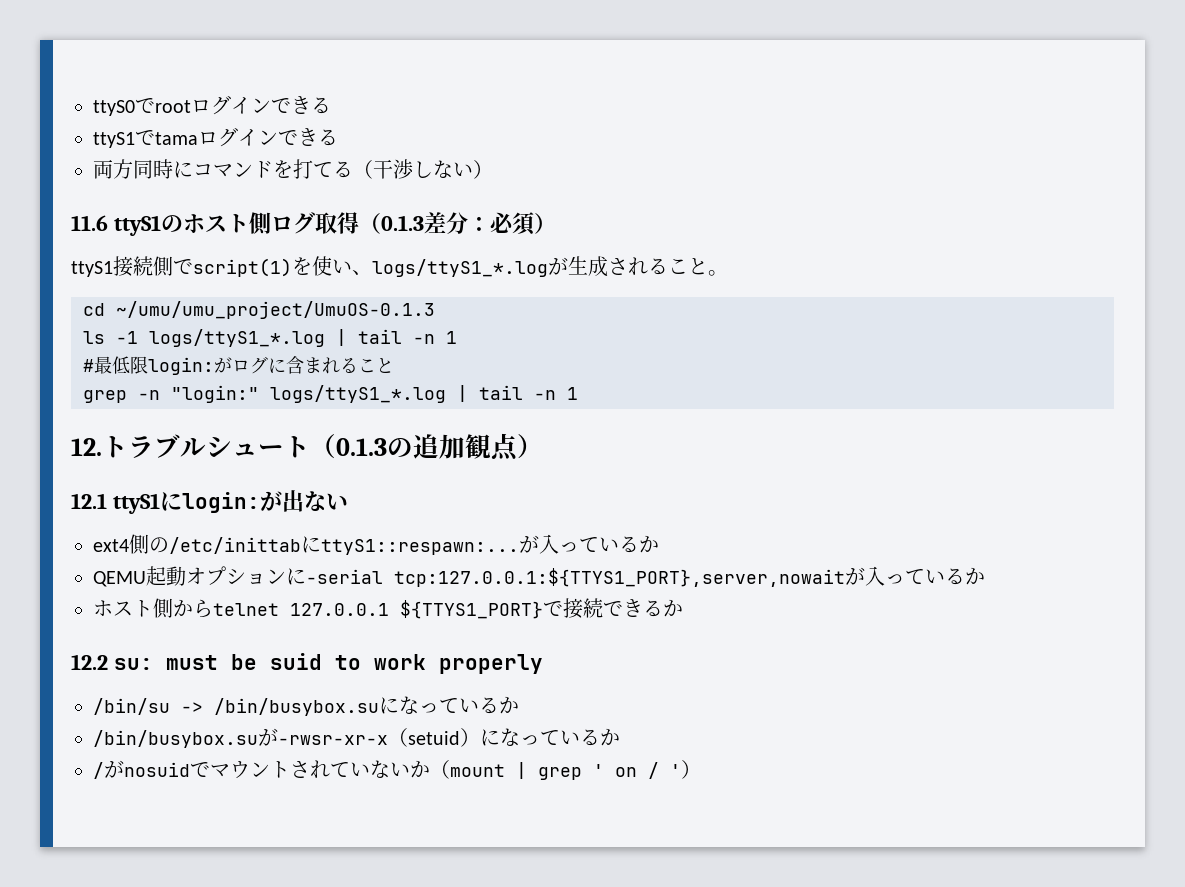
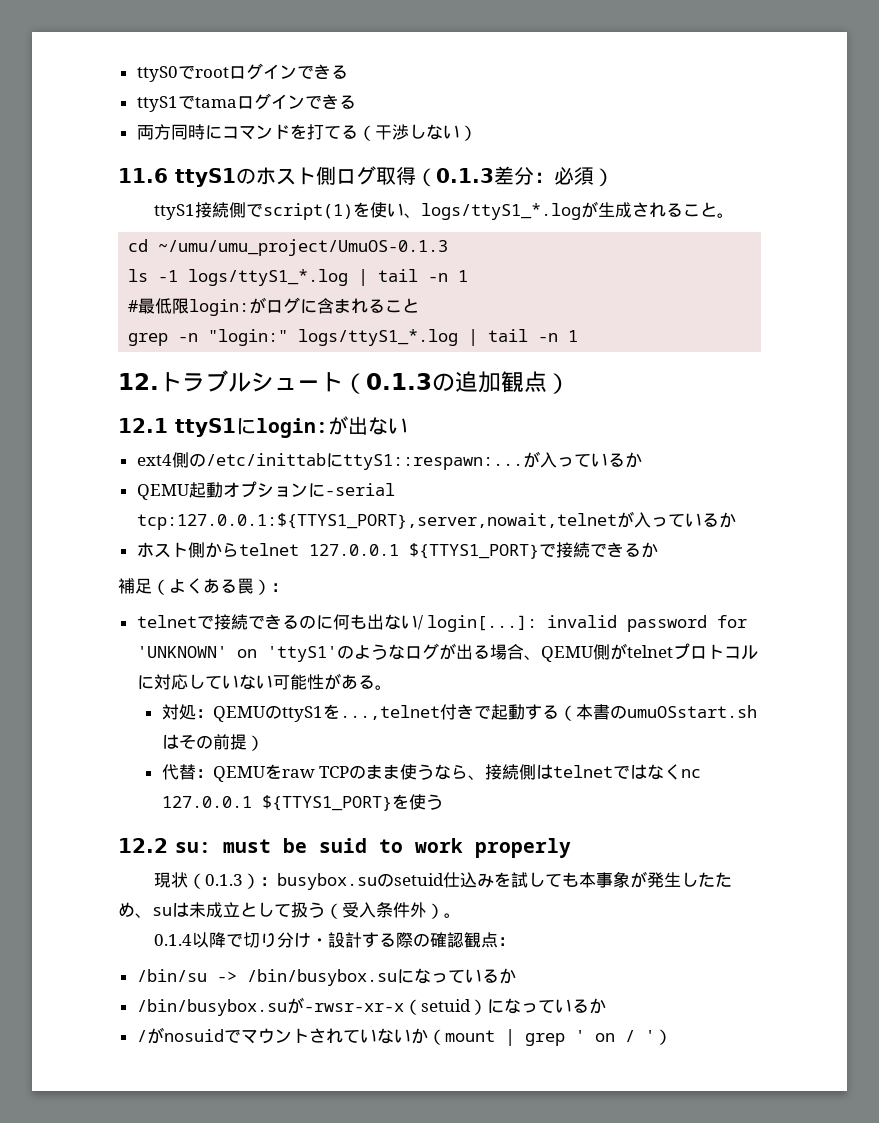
- QEMU起動オプションに-serial tcp:127.0.0.1:${TTYS1_PORT},server,nowaitが入っているか
+ QEMU起動オプションに-serial tcp:127.0.0.1:${TTYS1_PORT},server,nowait,telnetが入っているか
+ 補足（よくある罠）：
+ telnetで接続できるのに何も出ない/ login[...]: invalid password for 'UNKNOWN' on 'ttyS1'のようなログが出る場合、QEMU側がtelnetプロトコルに対応していない可能性がある。
+ 対処：QEMUのttyS1を...,telnet付きで起動する（本書のumuOSstart.shはその前提）
+ 代替：QEMUをraw TCPのまま使うなら、接続側はtelnetではなくnc 127.0.0.1 ${TTYS1_PORT}を使う
+ 現状（0.1.3）：busybox.suのsetuid仕込みを試しても本事象が発生したため、suは未成立として扱う（受入条件外）。
+ 0.1.4以降で切り分け・設計する際の確認観点：

